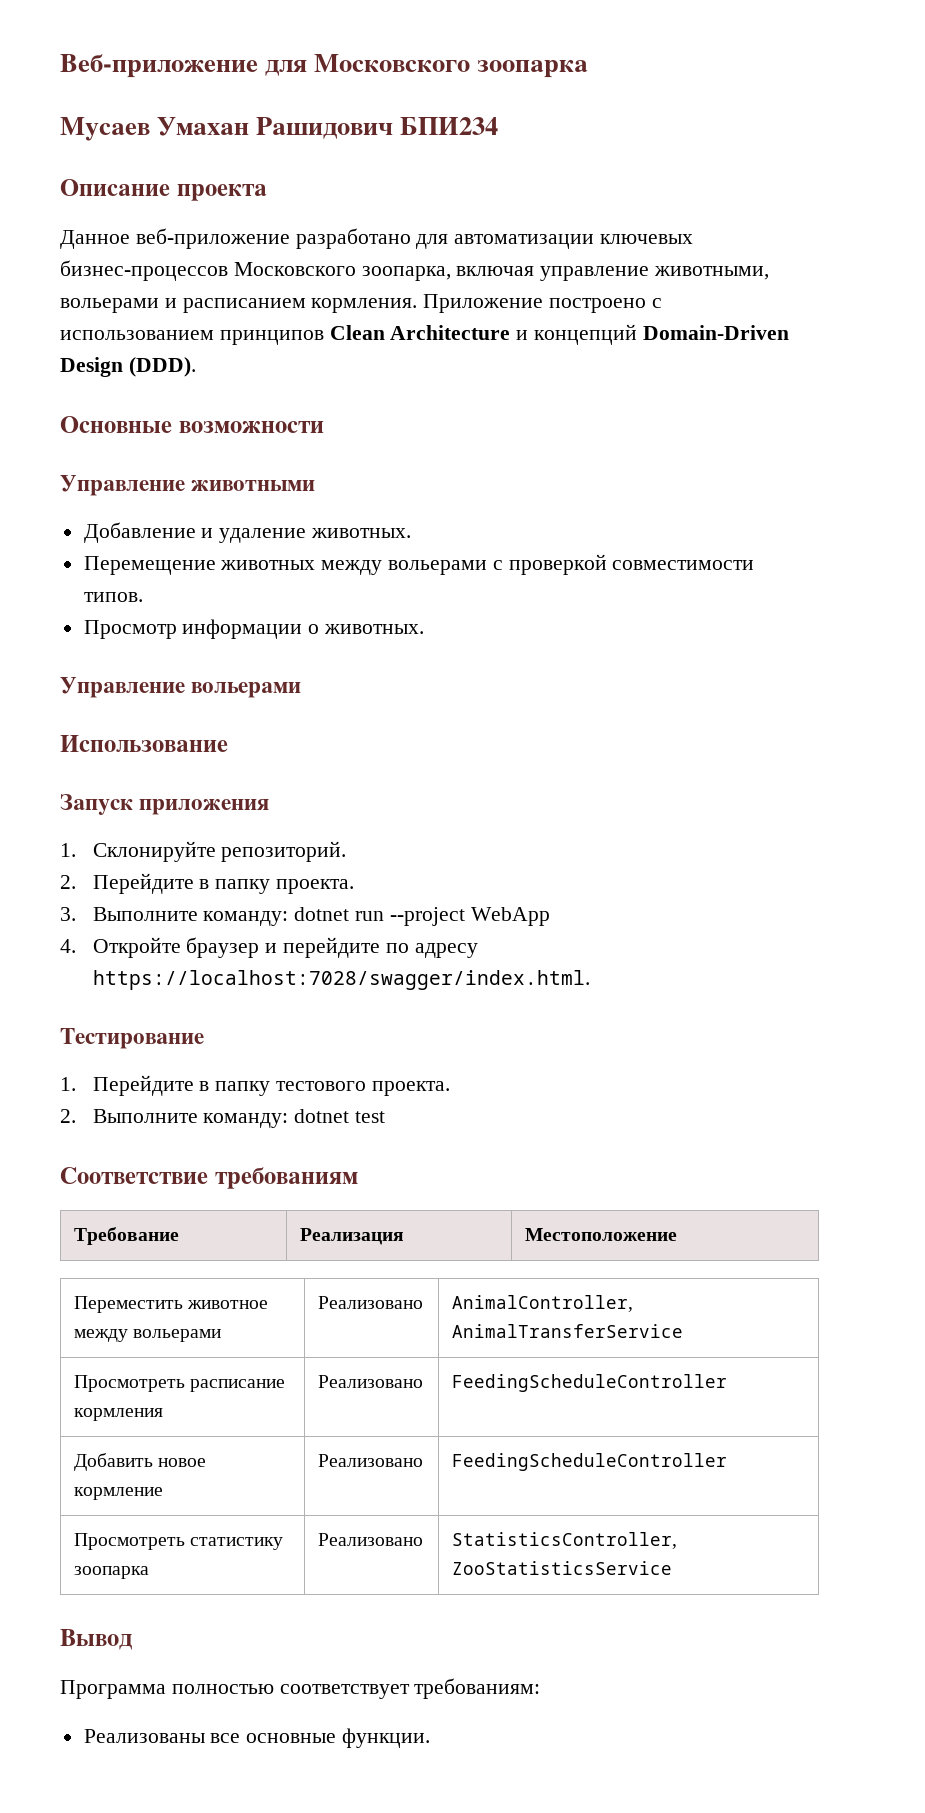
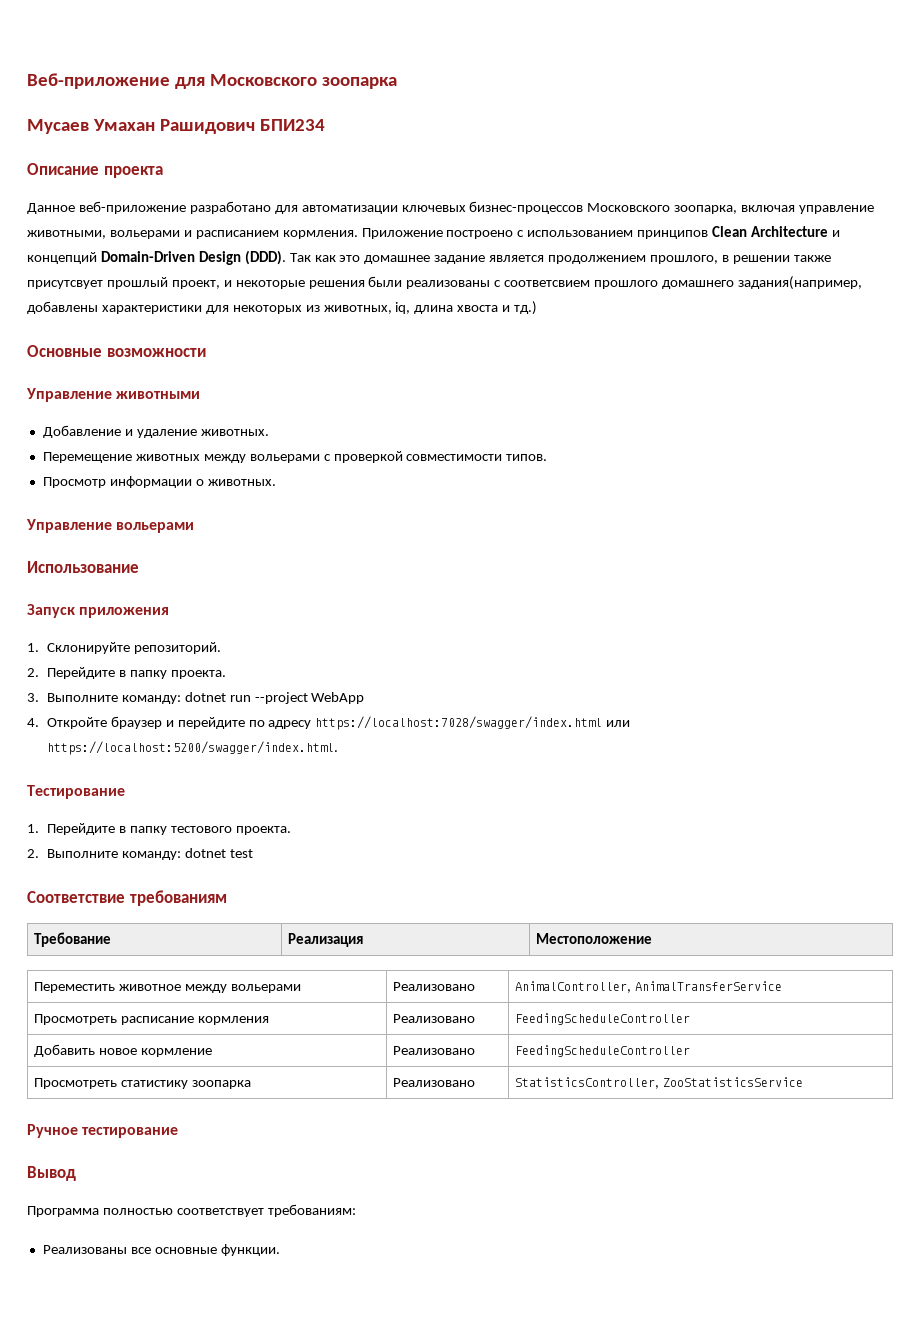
+ Так как это домашнее задание является продолжением прошлого, в решении также присутсвует прошлый проект, и некоторые решения были реализованы с соответсвием прошлого домашнего задания(например, добавлены характеристики для некоторых из животных, iq, длина хвоста и тд.)
- 4. Откройте браузер и перейдите по адресу https://localhost:7028/swagger/index.html.
+ 4. Откройте браузер и перейдите по адресу https://localhost:7028/swagger/index.html или https://localhost:5200/swagger/index.html.
+ Ручное тестирование

